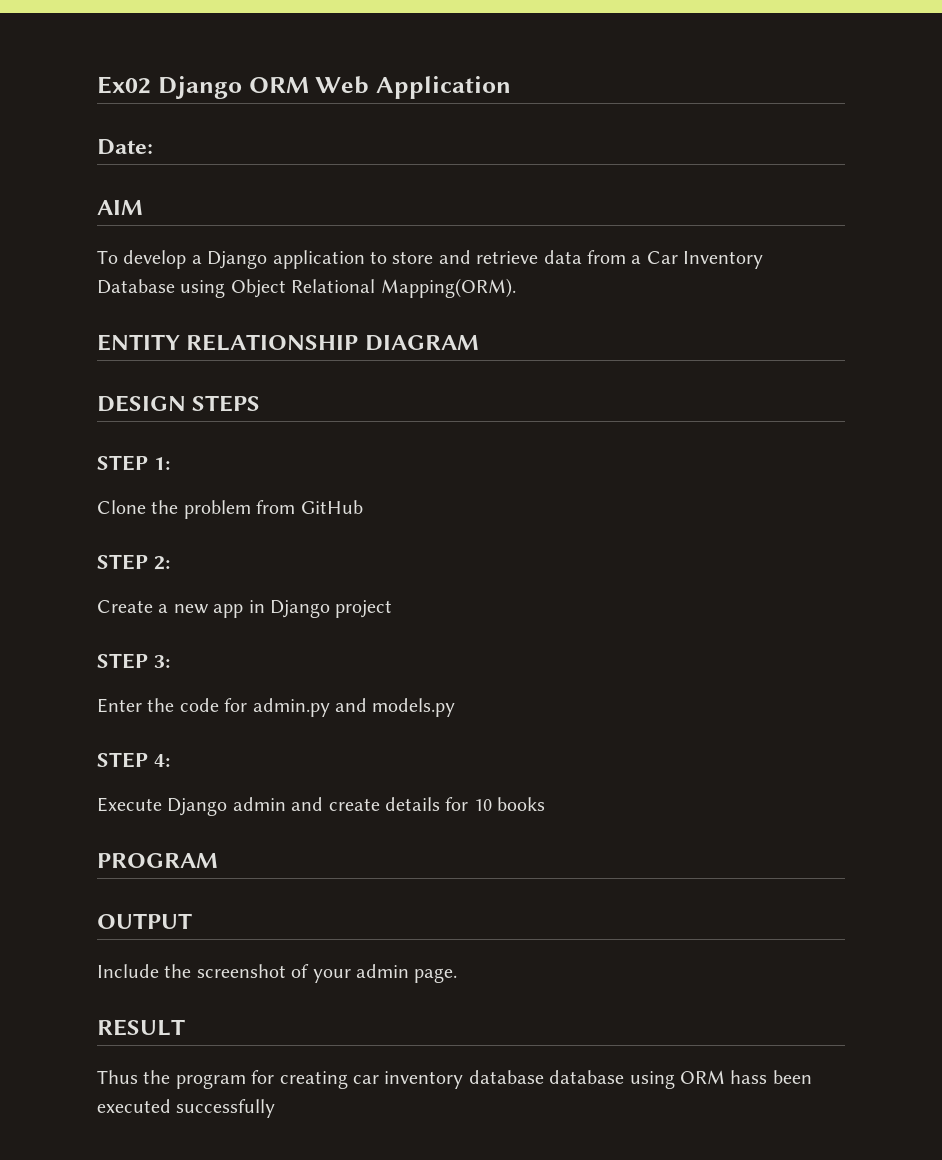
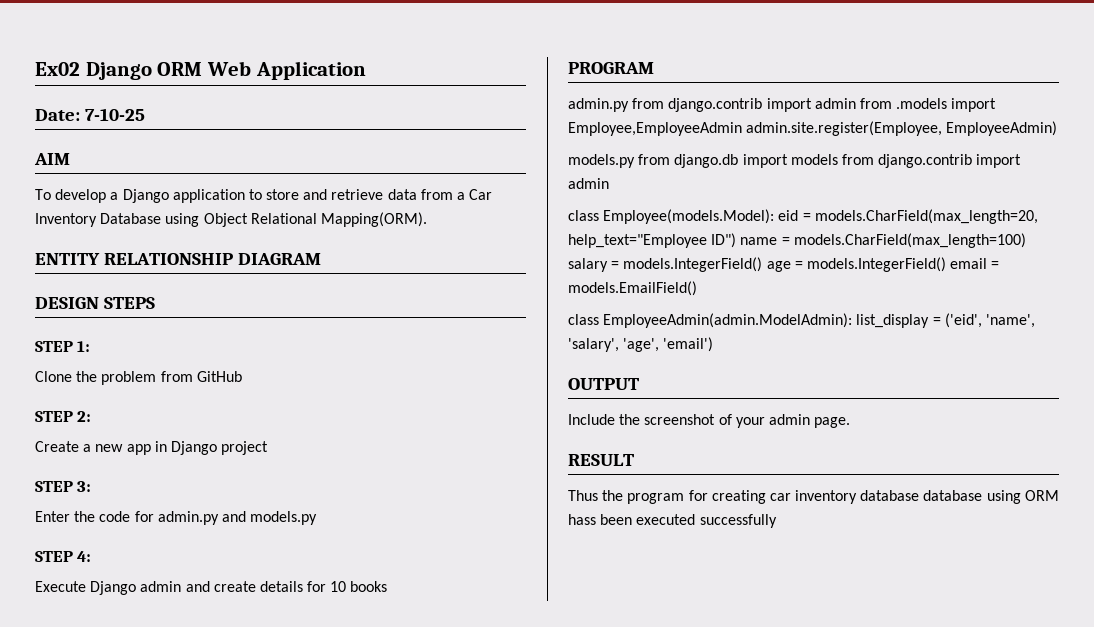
- Date:
+ Date: 7-10-25
+ admin.py from django.contrib import admin from .models import Employee,EmployeeAdmin admin.site.register(Employee, EmployeeAdmin)
+ models.py from django.db import models from django.contrib import admin
+ class Employee(models.Model): eid = models.CharField(max_length=20, help_text="Employee ID") name = models.CharField(max_length=100) salary = models.IntegerField() age = models.IntegerField() email = models.EmailField()
+ class EmployeeAdmin(admin.ModelAdmin): list_display = ('eid', 'name', 'salary', 'age', 'email')

